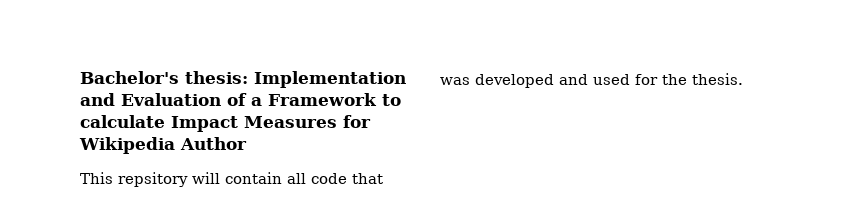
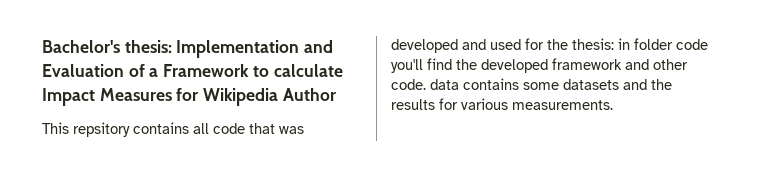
- This repsitory will contain all code that was developed and used for the thesis.
+ This repsitory contains all code that was developed and used for the thesis: in folder code you'll find the developed framework and other code. data contains some datasets and the results for various measurements.

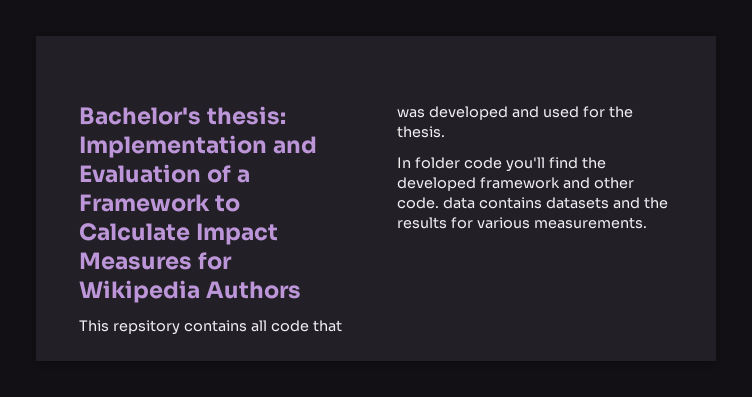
- Bachelor's thesis: Implementation and Evaluation of a Framework to calculate Impact Measures for Wikipedia Author
+ Bachelor's thesis: Implementation and Evaluation of a Framework to Calculate Impact Measures for Wikipedia Authors
- This repsitory contains all code that was developed and used for the thesis: in folder code you'll find the developed framework and other code. data contains some datasets and the results for various measurements.
+ This repsitory contains all code that was developed and used for the thesis.
+ In folder code you'll find the developed framework and other code. data contains datasets and the results for various measurements.

